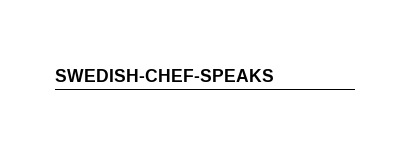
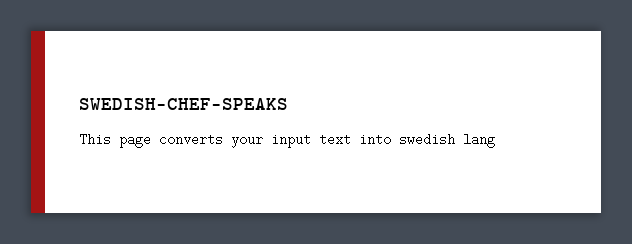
+ This page converts your input text into swedish lang

